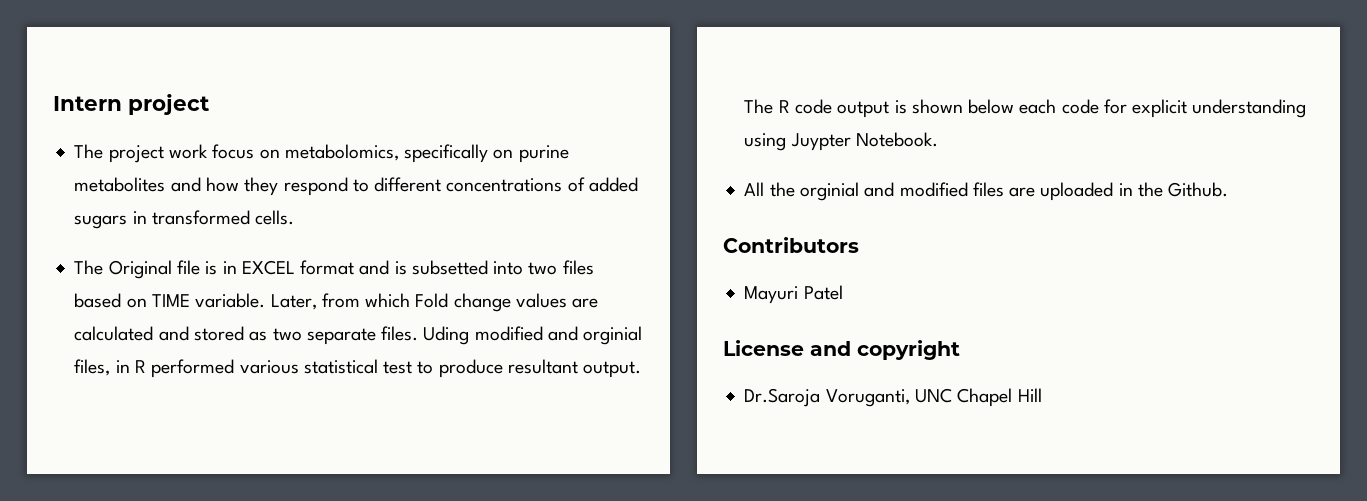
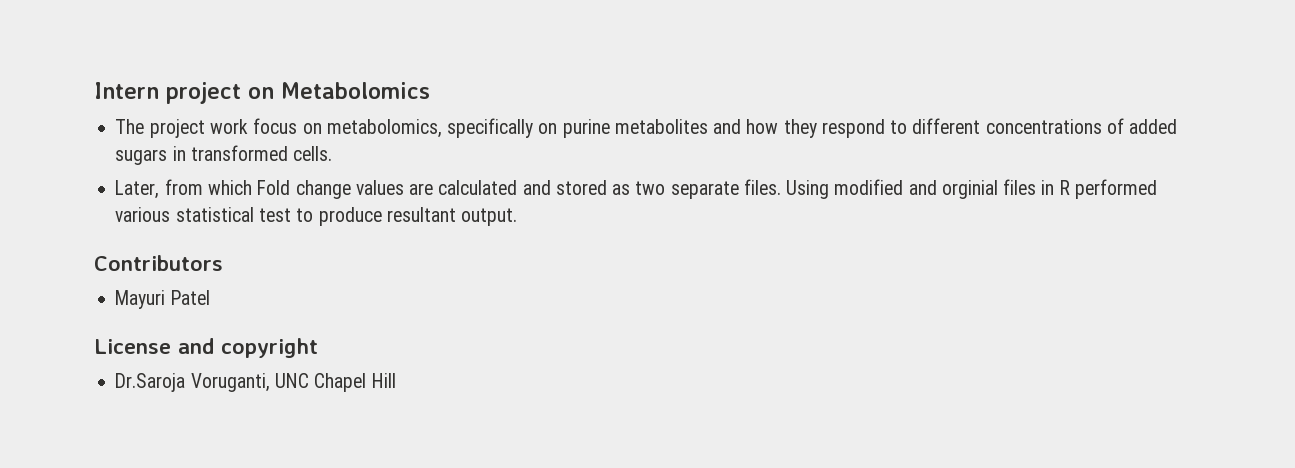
- Intern project
+ Intern project on Metabolomics
- The Original file is in EXCEL format and is subsetted into two files based on TIME variable.
- Uding modified and orginial files, in R performed various statistical test to produce resultant output. The R code output is shown below each code for explicit understanding using Juypter Notebook.
- All the orginial and modified files are uploaded in the Github.
+ Using modified and orginial files in R performed various statistical test to produce resultant output.

